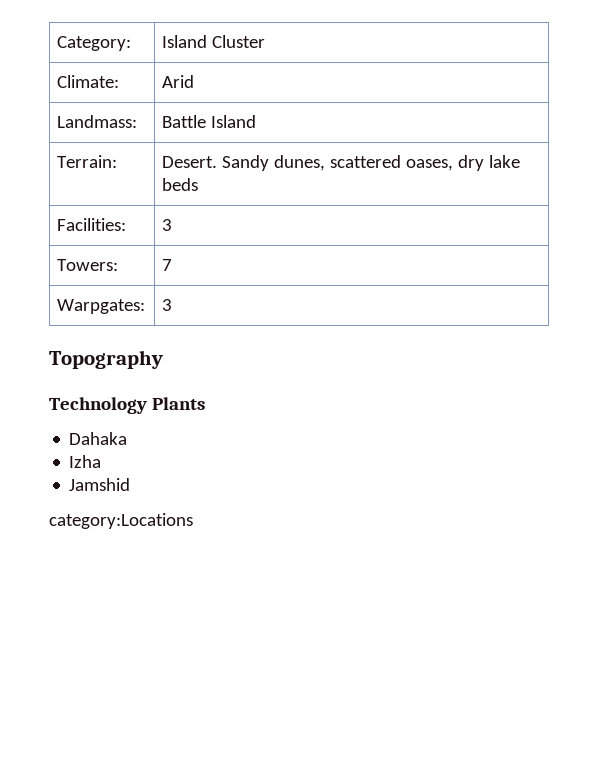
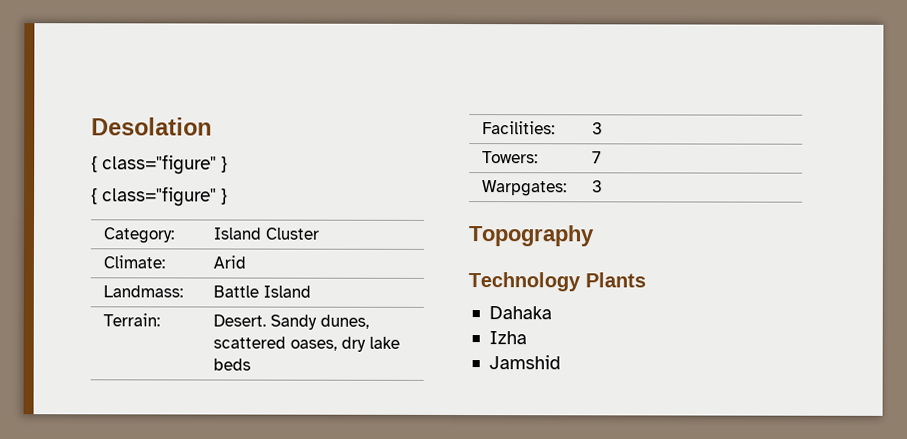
+ Desolation
+ { class="figure" }
+ { class="figure" }
- category:Locations

